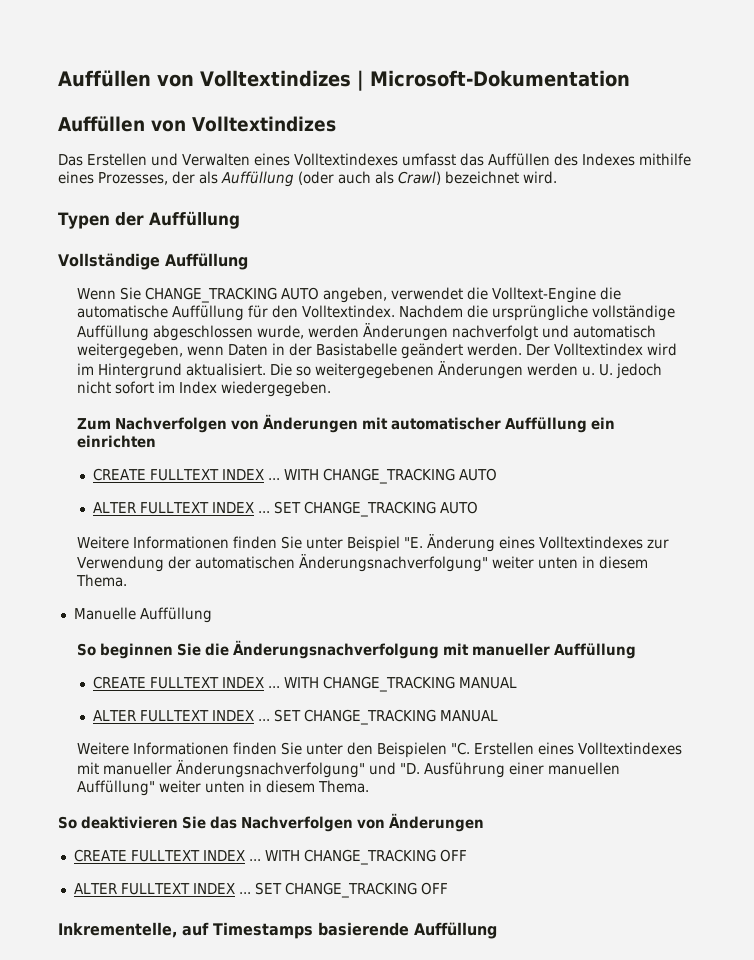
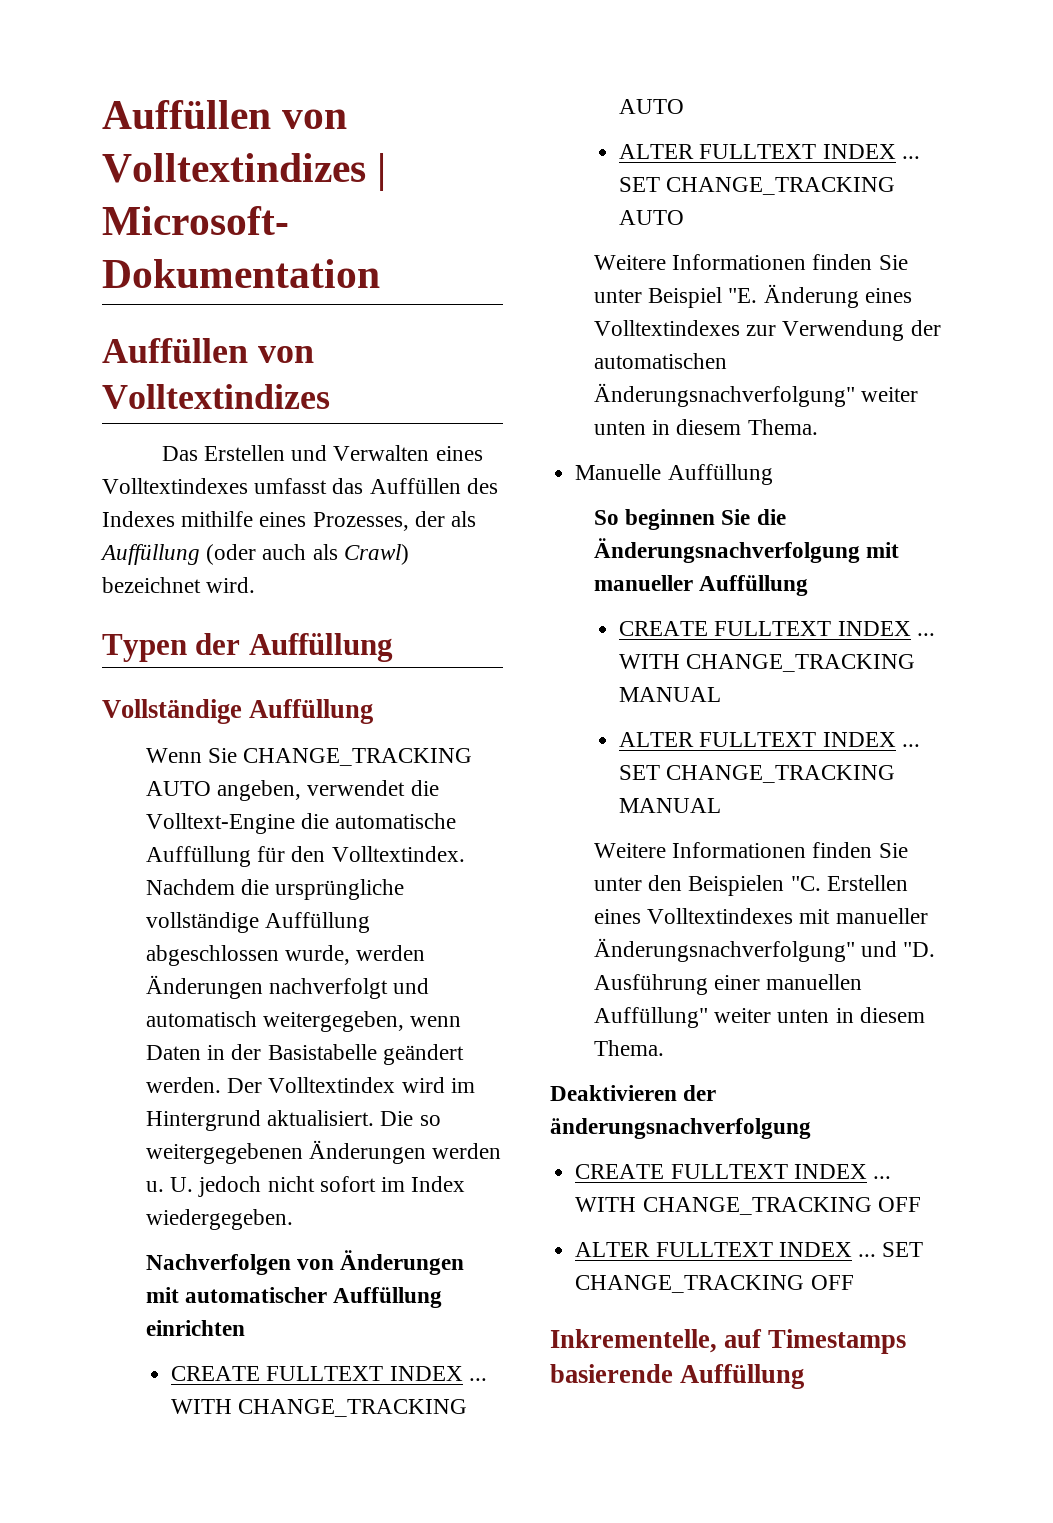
- Zum Nachverfolgen von Änderungen mit automatischer Auffüllung ein einrichten
+ Nachverfolgen von Änderungen mit automatischer Auffüllung einrichten
- So deaktivieren Sie das Nachverfolgen von Änderungen
+ Deaktivieren der änderungsnachverfolgung

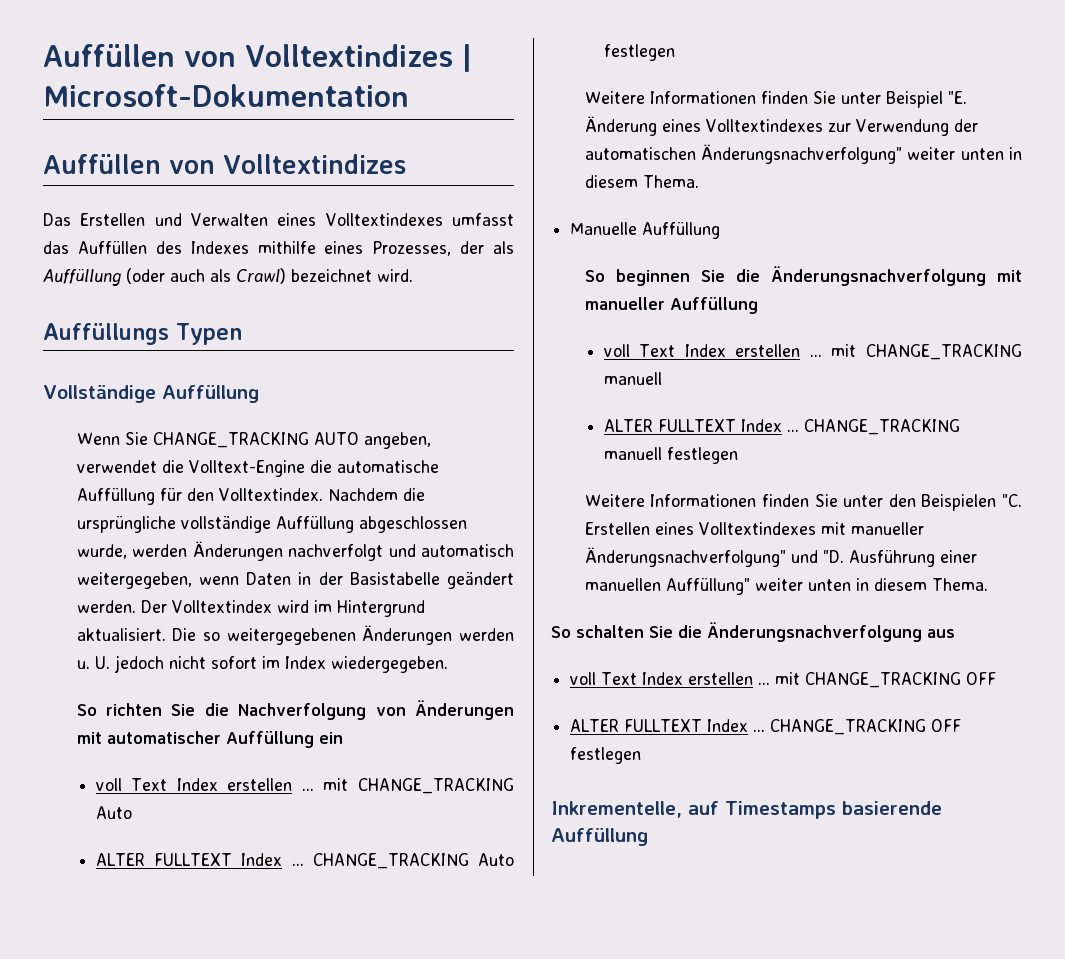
- Typen der Auffüllung
+ Auffüllungs Typen
- Nachverfolgen von Änderungen mit automatischer Auffüllung einrichten
- CREATE FULLTEXT INDEX ... WITH CHANGE_TRACKING AUTO
- ALTER FULLTEXT INDEX ... SET CHANGE_TRACKING AUTO
+ So richten Sie die Nachverfolgung von Änderungen mit automatischer Auffüllung ein
+ voll Text Index erstellen ... mit CHANGE_TRACKING Auto
+ ALTER FULLTEXT Index ... CHANGE_TRACKING Auto festlegen
- CREATE FULLTEXT INDEX ... WITH CHANGE_TRACKING MANUAL
- ALTER FULLTEXT INDEX ... SET CHANGE_TRACKING MANUAL
+ voll Text Index erstellen ... mit CHANGE_TRACKING manuell
+ ALTER FULLTEXT Index ... CHANGE_TRACKING manuell festlegen
- Deaktivieren der änderungsnachverfolgung
- CREATE FULLTEXT INDEX ... WITH CHANGE_TRACKING OFF
+ So schalten Sie die Änderungsnachverfolgung aus
+ voll Text Index erstellen ... mit CHANGE_TRACKING OFF
- ALTER FULLTEXT INDEX ... SET CHANGE_TRACKING OFF
+ ALTER FULLTEXT Index ... CHANGE_TRACKING OFF festlegen

